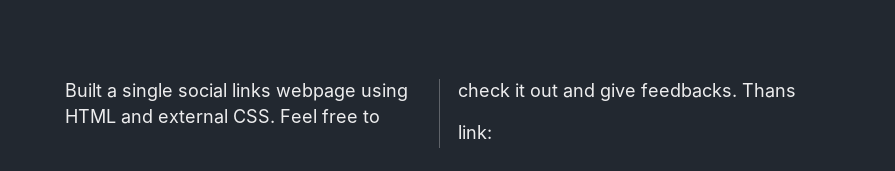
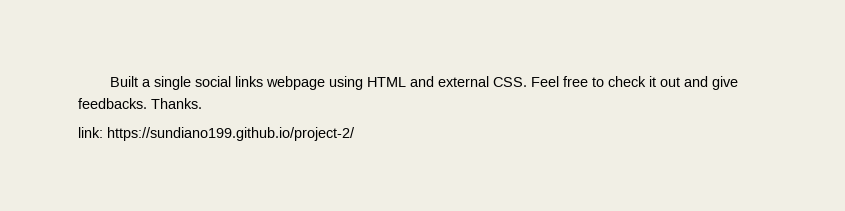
- Thans
+ Thanks.
- link:
+ link: https://sundiano199.github.io/project-2/

